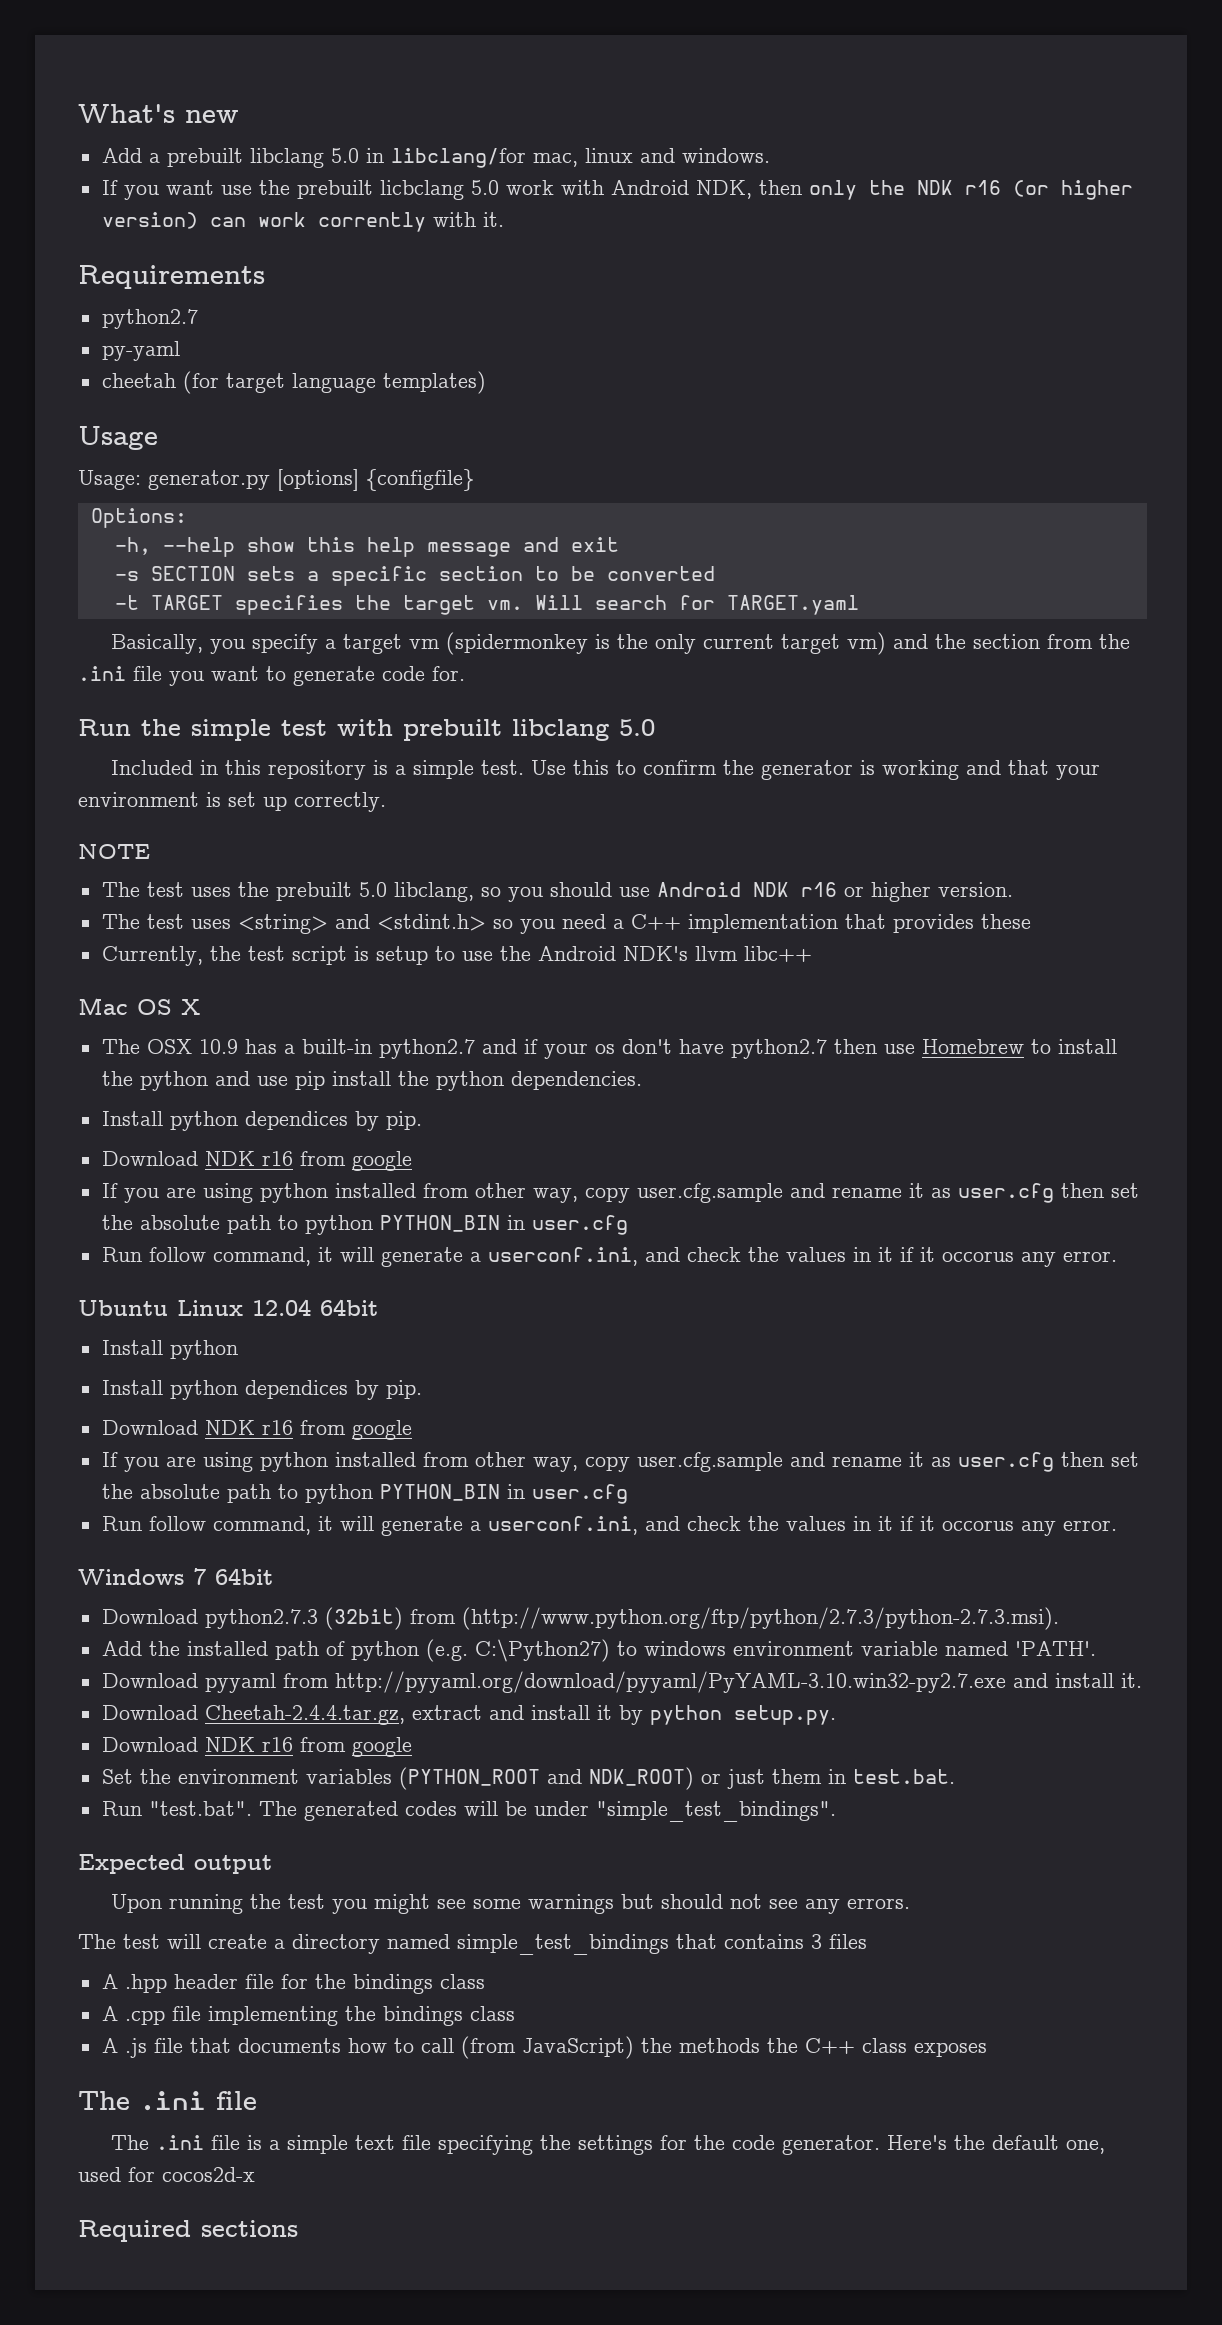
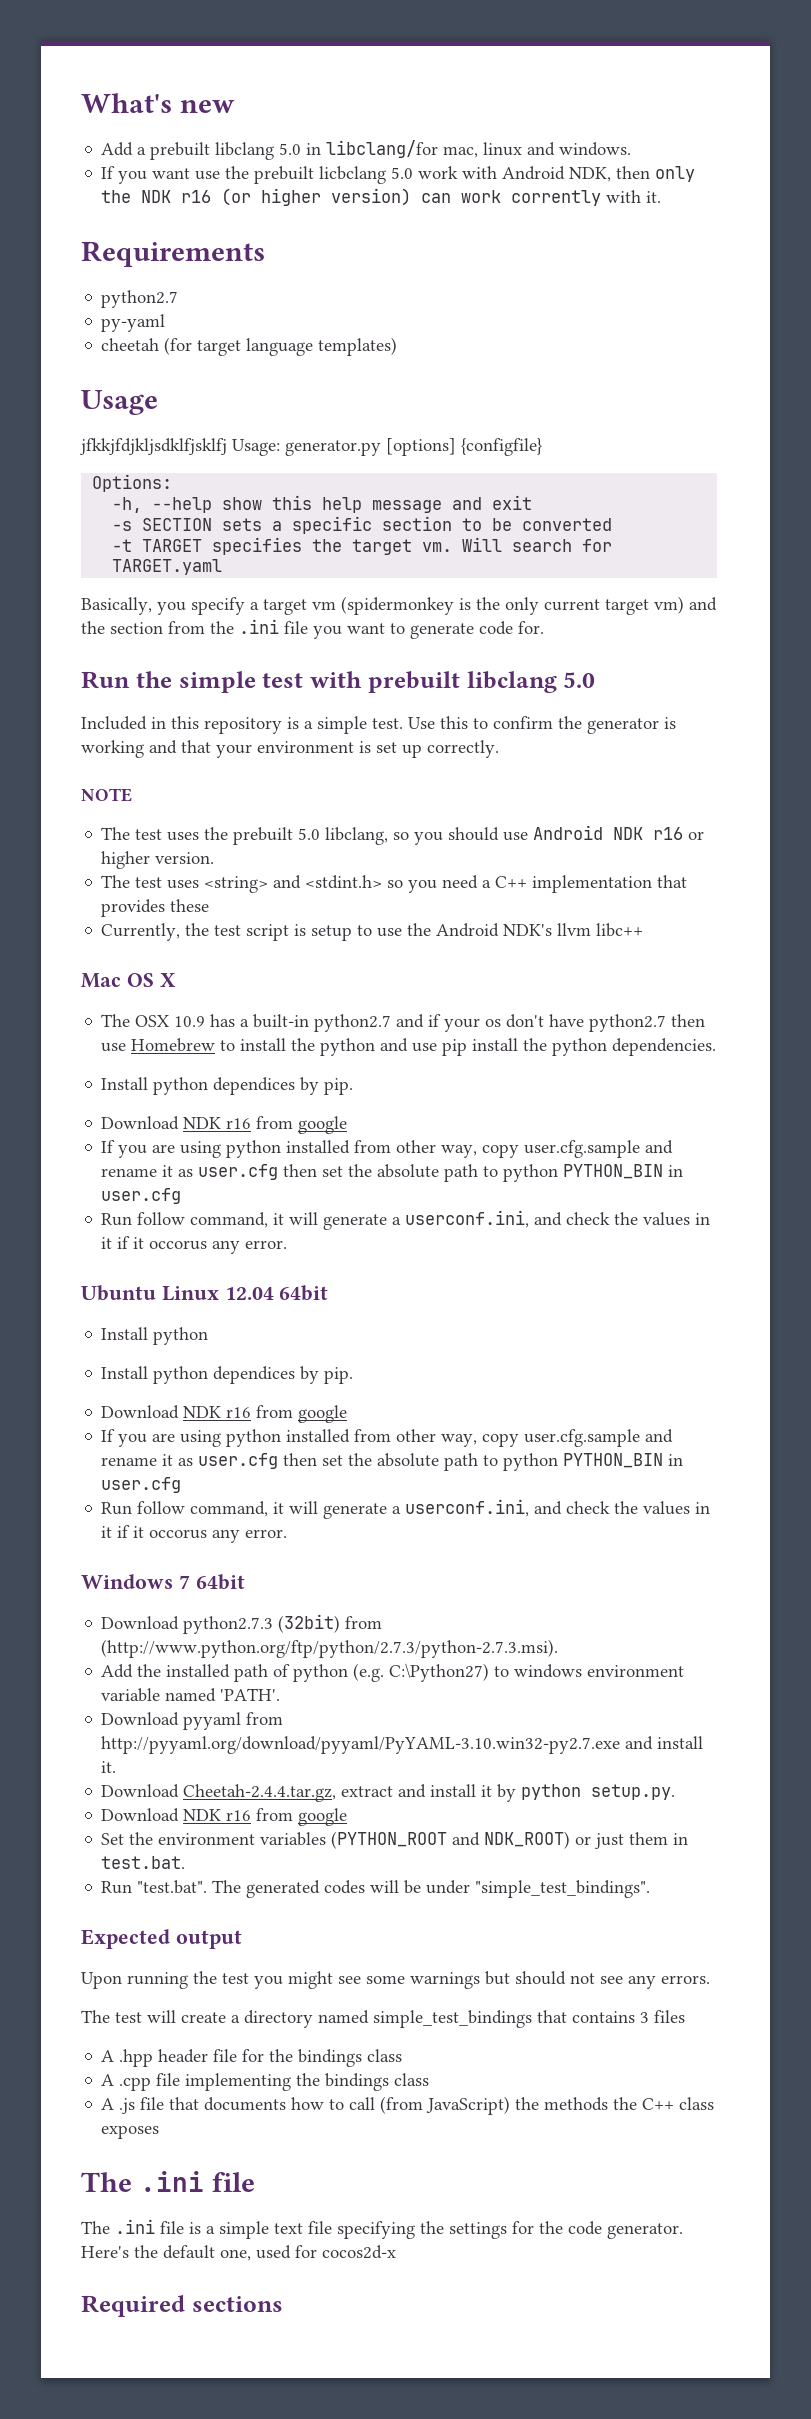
- Usage: generator.py [options] {configfile}
+ jfkkjfdjkljsdklfjsklfj Usage: generator.py [options] {configfile}

